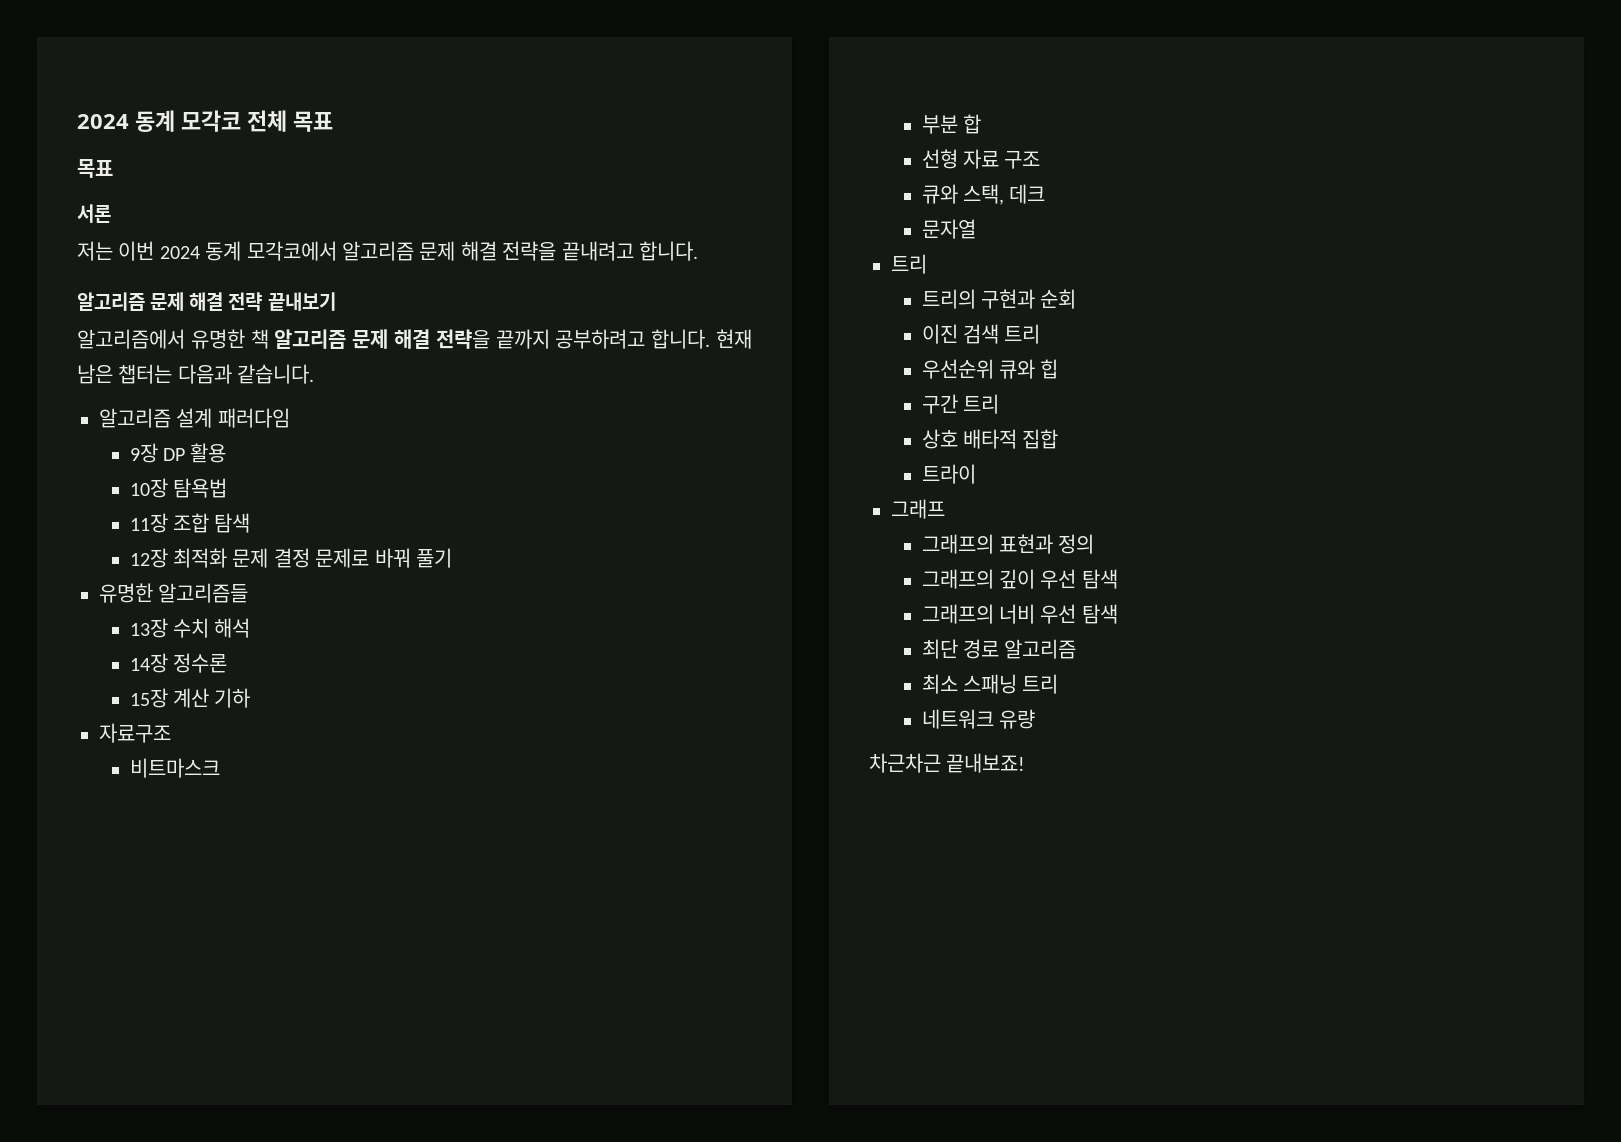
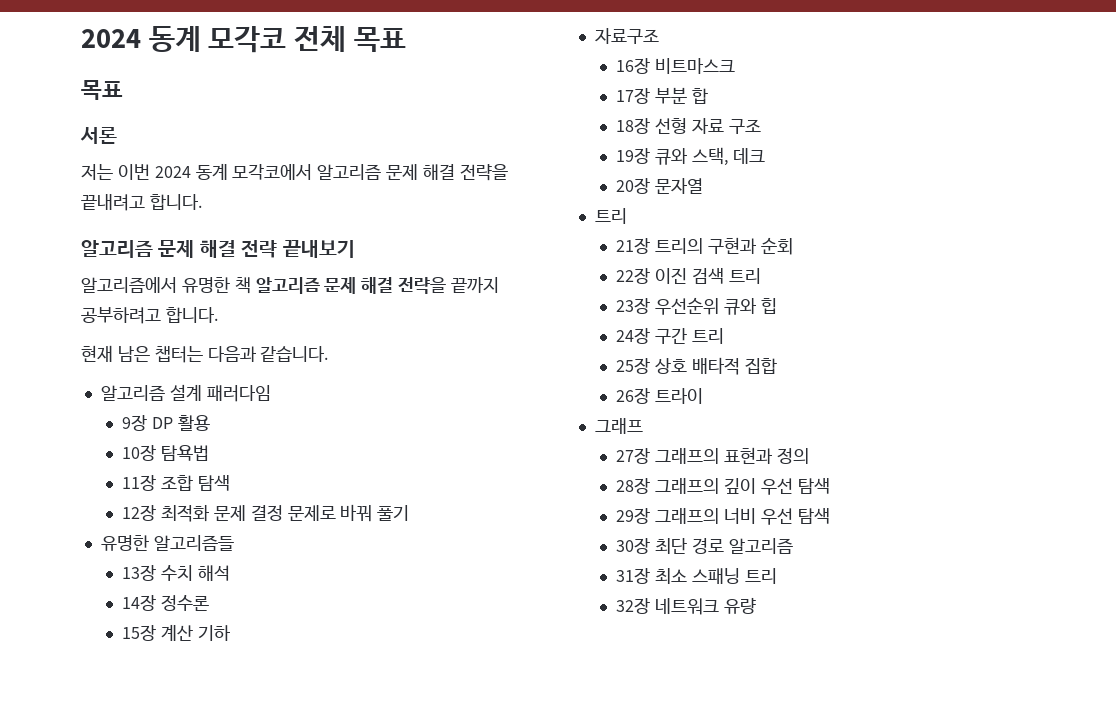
- 알고리즘에서 유명한 책 알고리즘 문제 해결 전략을 끝까지 공부하려고 합니다. 현재 남은 챕터는 다음과 같습니다.
+ 알고리즘에서 유명한 책 알고리즘 문제 해결 전략을 끝까지 공부하려고 합니다.
+ 현재 남은 챕터는 다음과 같습니다.
- 비트마스크
+ 16장 비트마스크
- 부분 합
+ 17장 부분 합
- 선형 자료 구조
+ 18장 선형 자료 구조
- 큐와 스택, 데크
+ 19장 큐와 스택, 데크
- 문자열
+ 20장 문자열
- 트리의 구현과 순회
+ 21장 트리의 구현과 순회
- 이진 검색 트리
+ 22장 이진 검색 트리
- 우선순위 큐와 힙
+ 23장 우선순위 큐와 힙
- 구간 트리
+ 24장 구간 트리
- 상호 배타적 집합
+ 25장 상호 배타적 집합
- 트라이
+ 26장 트라이
- 그래프의 표현과 정의
+ 27장 그래프의 표현과 정의
- 그래프의 깊이 우선 탐색
+ 28장 그래프의 깊이 우선 탐색
- 그래프의 너비 우선 탐색
+ 29장 그래프의 너비 우선 탐색
- 최단 경로 알고리즘
+ 30장 최단 경로 알고리즘
- 최소 스패닝 트리
+ 31장 최소 스패닝 트리
- 네트워크 유량
+ 32장 네트워크 유량
- 차근차근 끝내보죠!

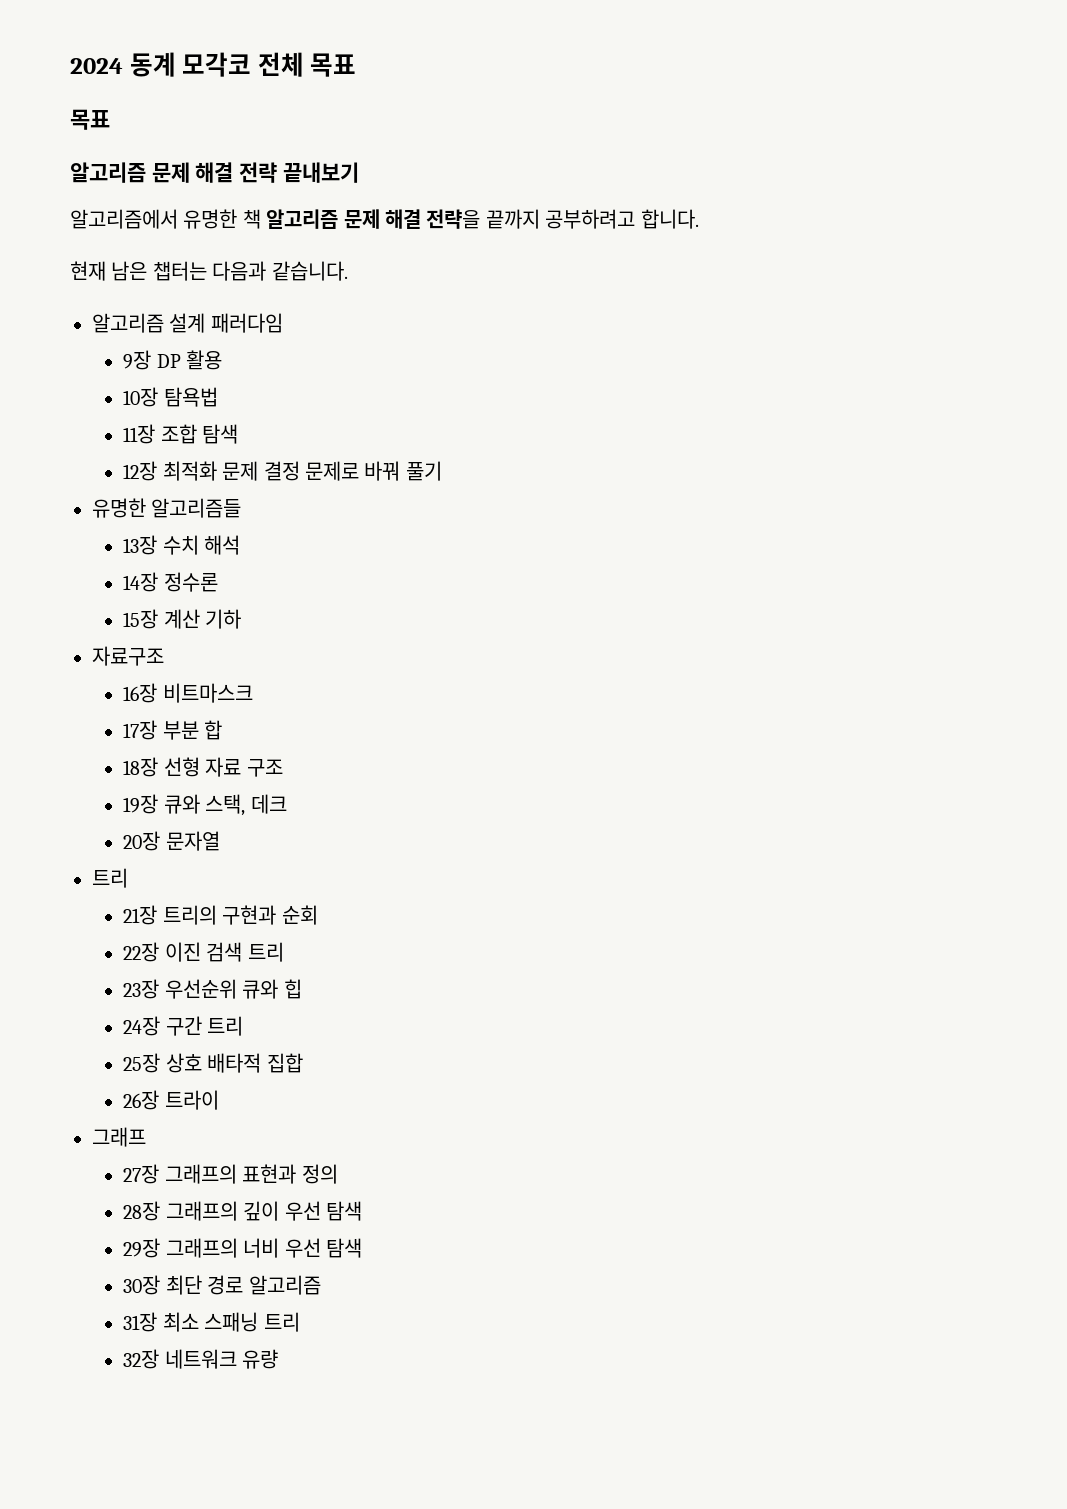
- 서론
- 저는 이번 2024 동계 모각코에서 알고리즘 문제 해결 전략을 끝내려고 합니다.

